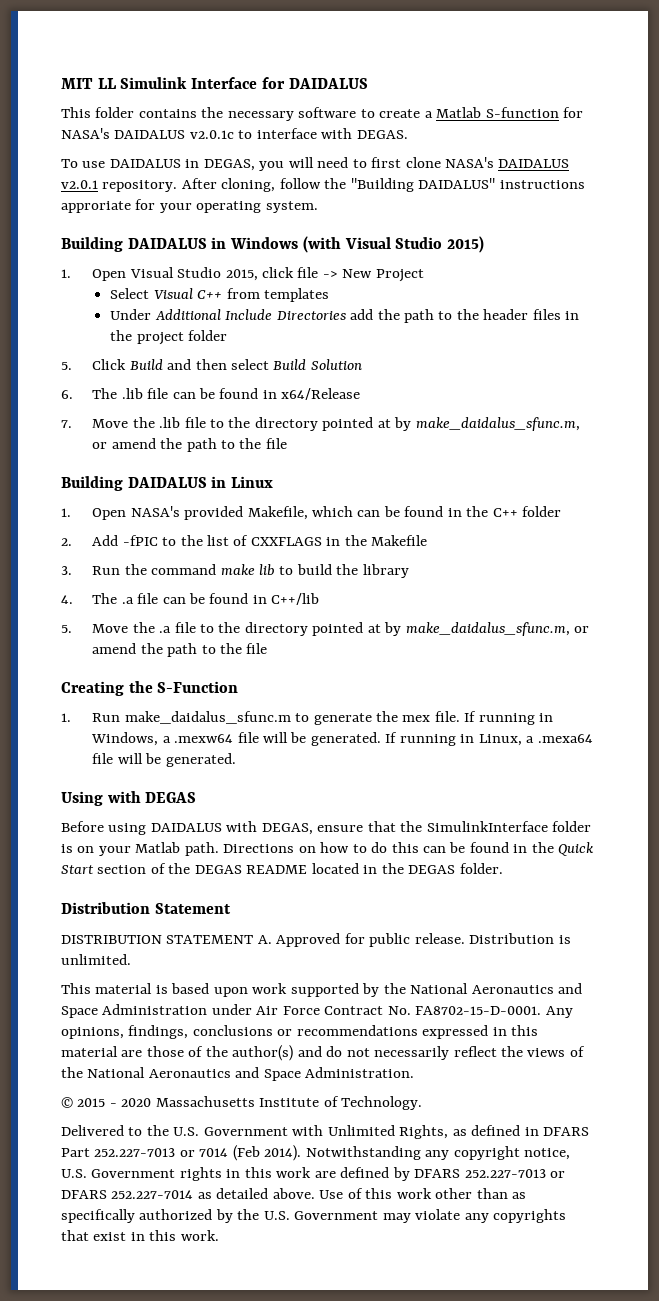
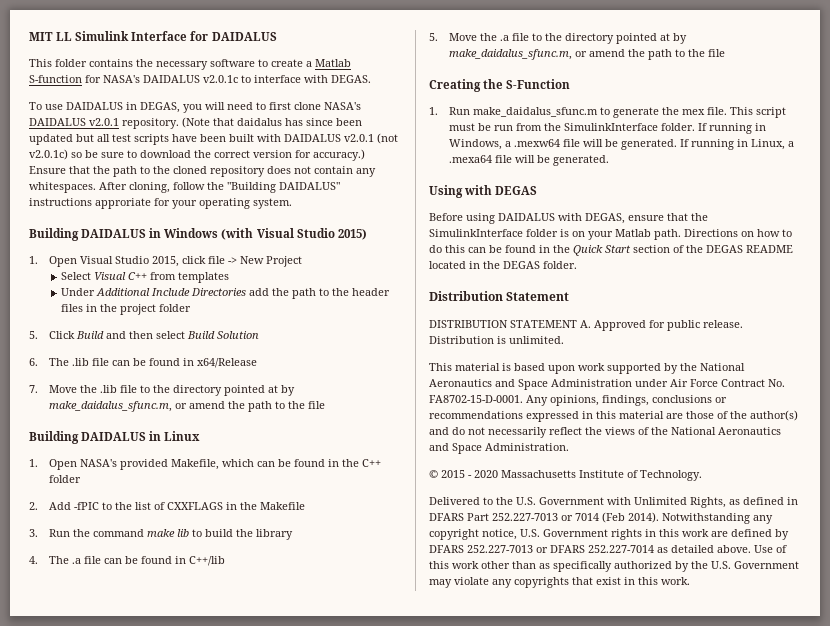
+ (Note that daidalus has since been updated but all test scripts have been built with DAIDALUS v2.0.1 (not v2.0.1c) so be sure to download the correct version for accuracy.) Ensure that the path to the cloned repository does not contain any whitespaces.
+ This script must be run from the SimulinkInterface folder.

